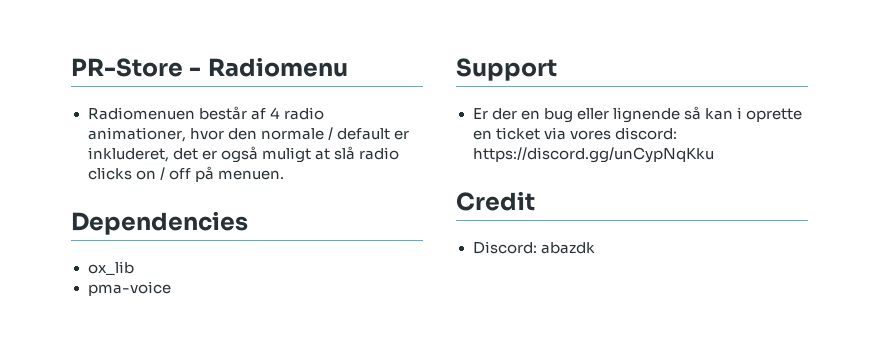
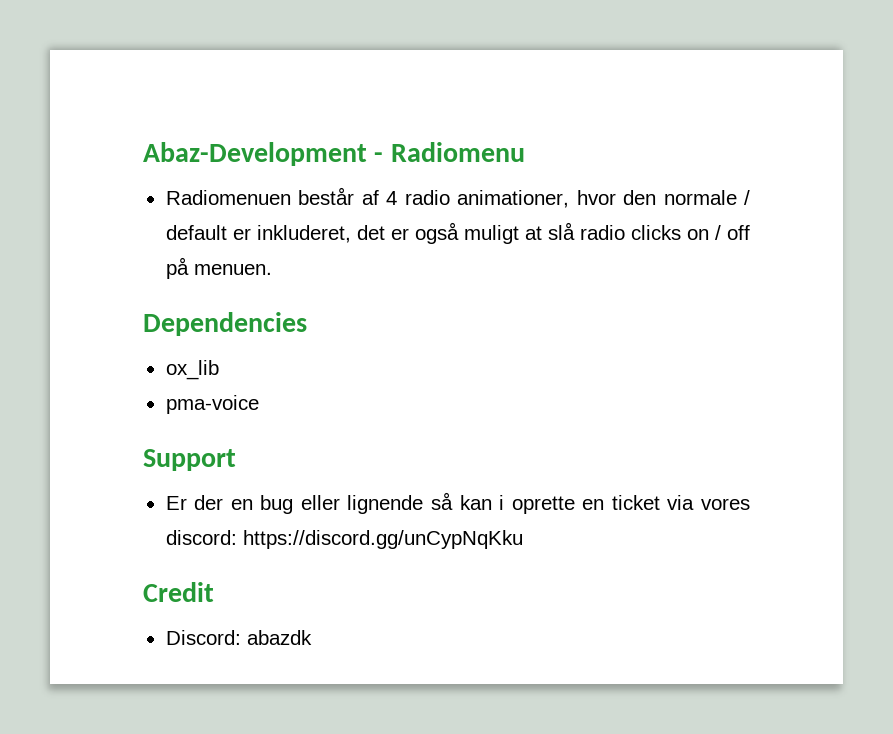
- PR-Store - Radiomenu
+ Abaz-Development - Radiomenu

